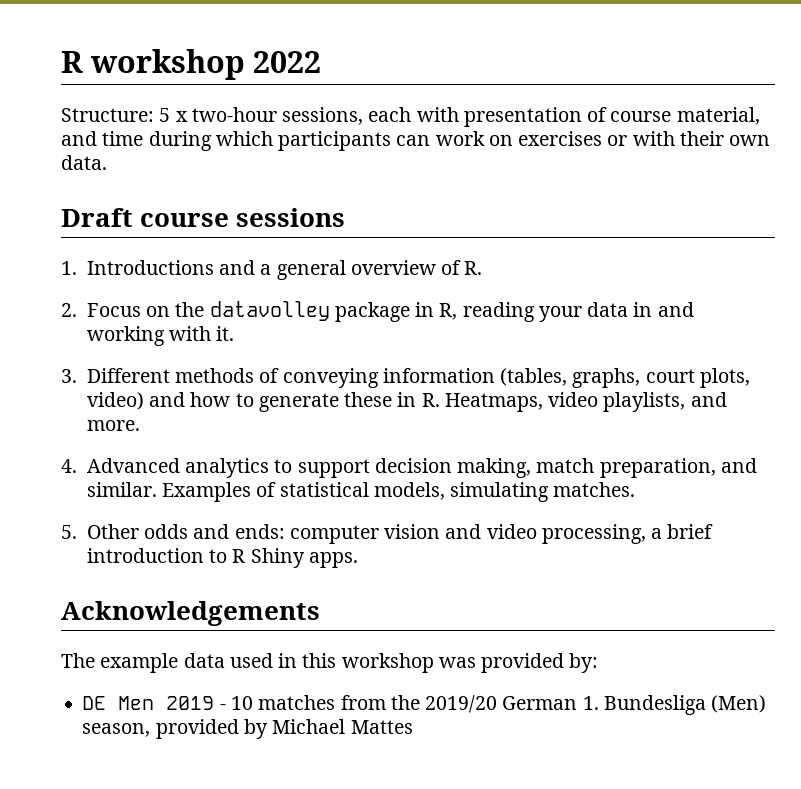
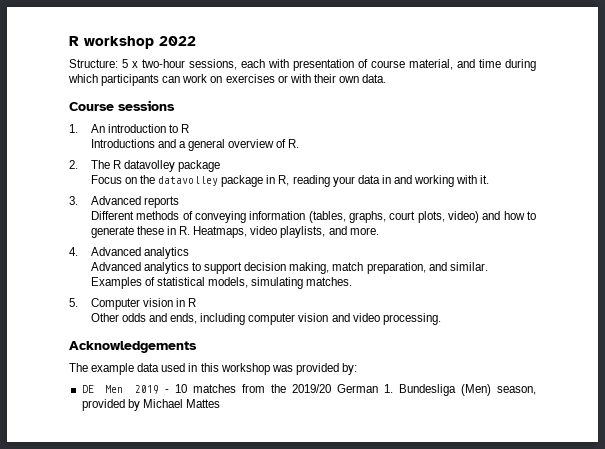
- Draft course sessions
+ Course sessions
- 1. Introductions and a general overview of R.
+ 1. An introduction to R
+ Introductions and a general overview of R.
- 2. Focus on the datavolley package in R, reading your data in and working with it.
+ 2. The R datavolley package
+ Focus on the datavolley package in R, reading your data in and working with it.
- 3. Different methods of conveying information (tables, graphs, court plots, video) and how to generate these in R. Heatmaps, video playlists, and more.
+ 3. Advanced reports
+ Different methods of conveying information (tables, graphs, court plots, video) and how to generate these in R. Heatmaps, video playlists, and more.
- 4. Advanced analytics to support decision making, match preparation, and similar.
+ 4. Advanced analytics
+ Advanced analytics to support decision making, match preparation, and similar.
- 5. Other odds and ends: computer vision and video processing, a brief introduction to R Shiny apps.
+ 5. Computer vision in R
+ Other odds and ends, including computer vision and video processing.

